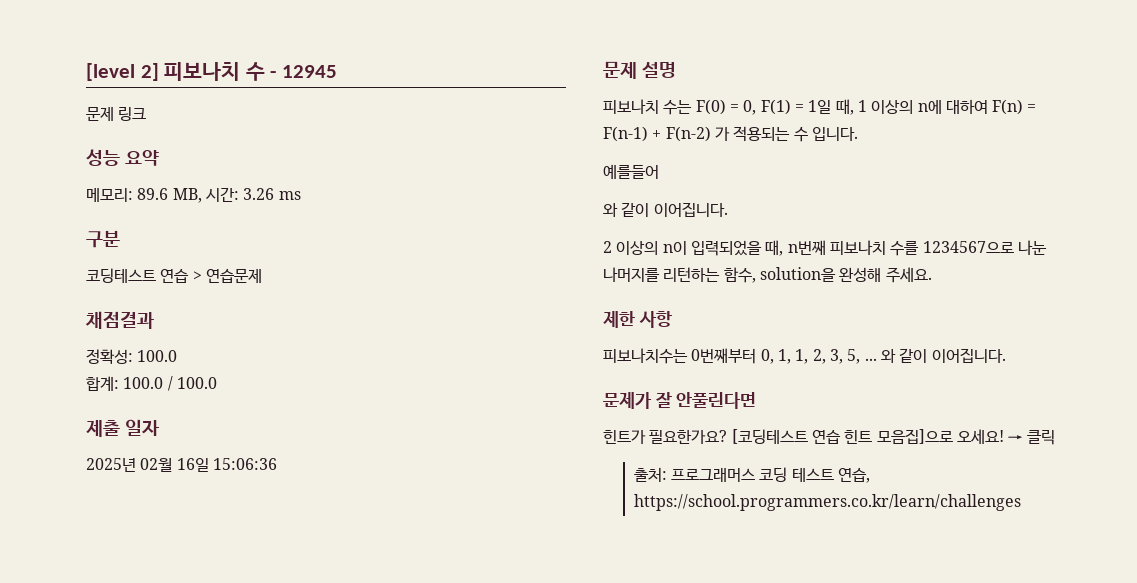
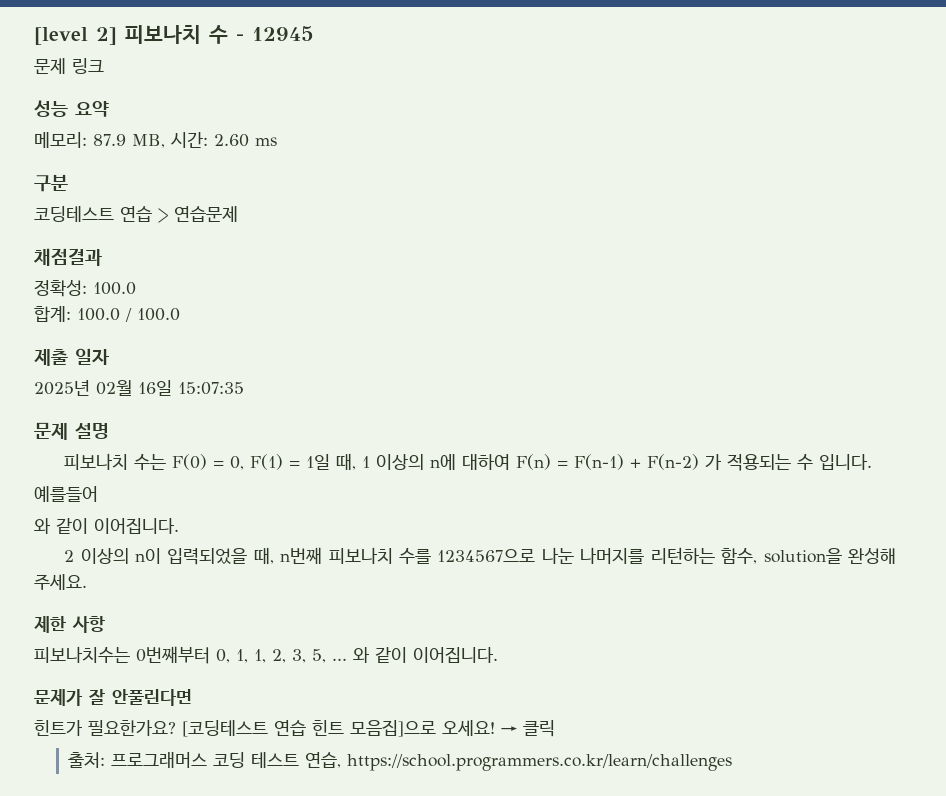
- 메모리: 89.6 MB, 시간: 3.26 ms
+ 메모리: 87.9 MB, 시간: 2.60 ms
- 2025년 02월 16일 15:06:36
+ 2025년 02월 16일 15:07:35

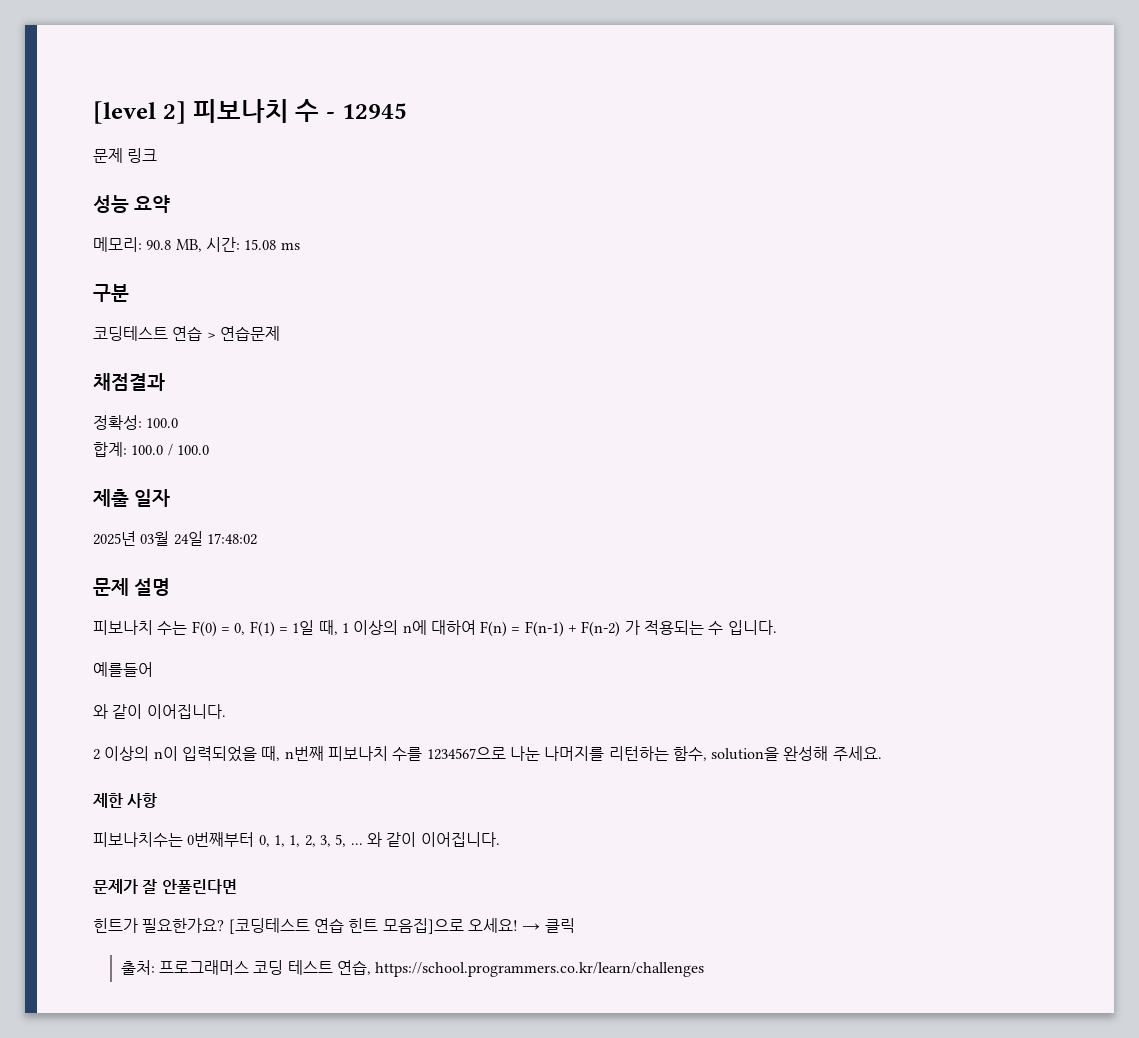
- 메모리: 87.9 MB, 시간: 2.60 ms
+ 메모리: 90.8 MB, 시간: 15.08 ms
- 2025년 02월 16일 15:07:35
+ 2025년 03월 24일 17:48:02

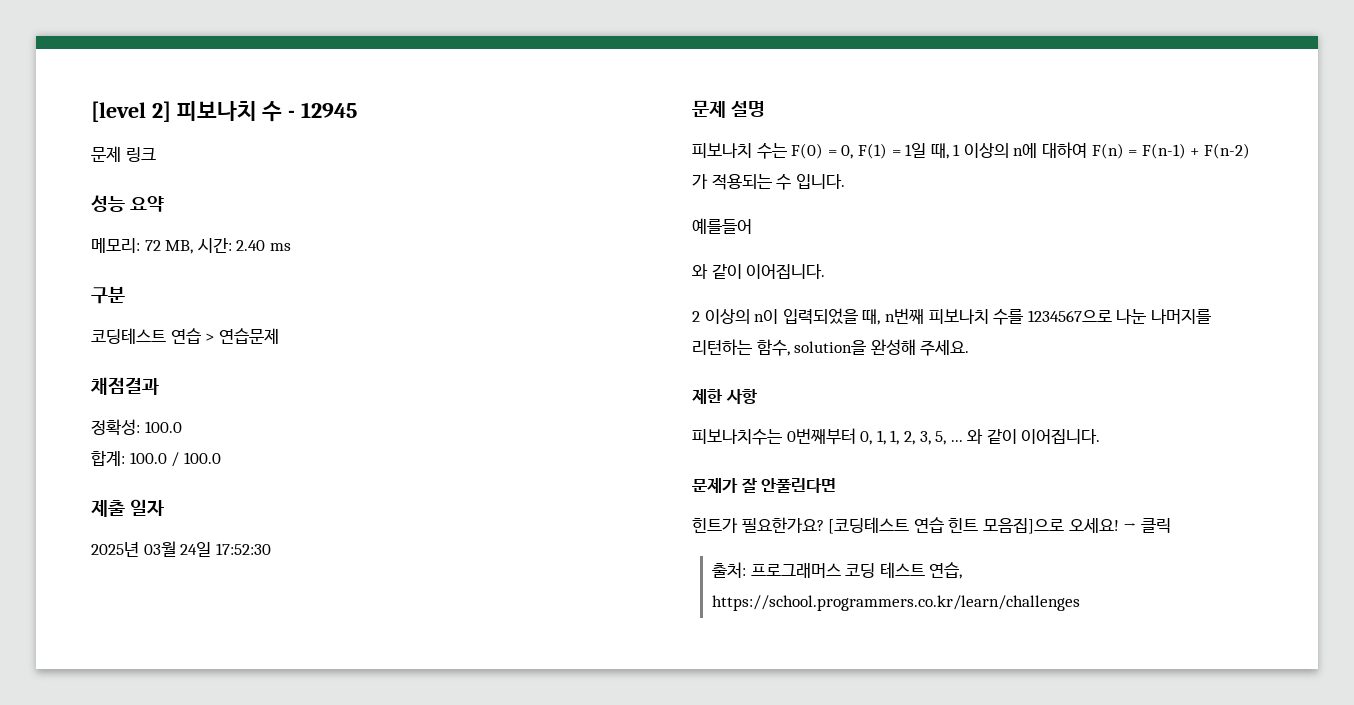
- 메모리: 90.8 MB, 시간: 15.08 ms
+ 메모리: 72 MB, 시간: 2.40 ms
- 2025년 03월 24일 17:48:02
+ 2025년 03월 24일 17:52:30

